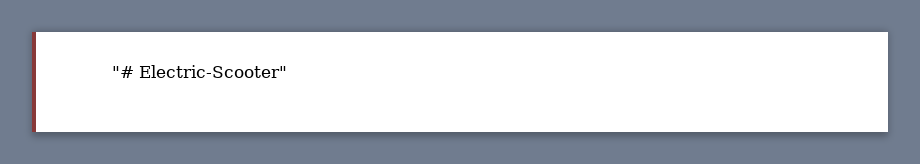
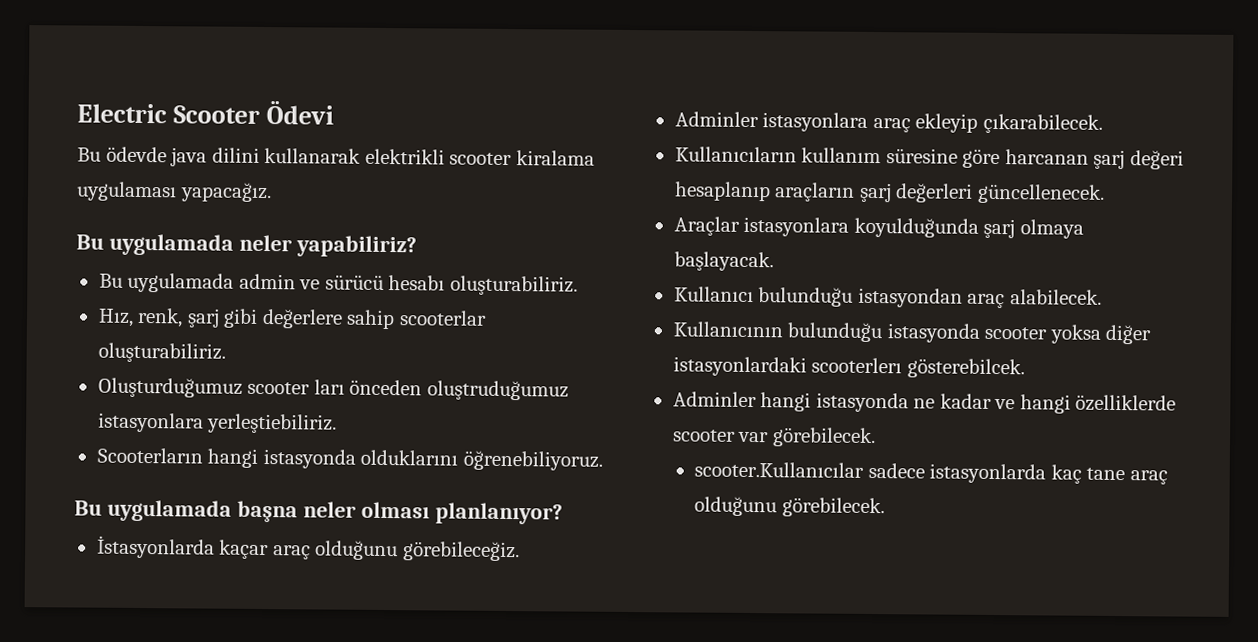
- "# Electric-Scooter"
+ Electric Scooter Ödevi
+ Bu ödevde java dilini kullanarak elektrikli scooter kiralama uygulaması yapacağız.
+ Bu uygulamada neler yapabiliriz?
+ Bu uygulamada admin ve sürücü hesabı oluşturabiliriz.
+ Hız, renk, şarj gibi değerlere sahip scooterlar oluşturabiliriz.
+ Oluşturduğumuz scooter ları önceden oluştruduğumuz istasyonlara yerleştiebiliriz.
+ Scooterların hangi istasyonda olduklarını öğrenebiliyoruz.
+ Bu uygulamada başna neler olması planlanıyor?
+ İstasyonlarda kaçar araç olduğunu görebileceğiz.
+ Adminler istasyonlara araç ekleyip çıkarabilecek.
+ Kullanıcıların kullanım süresine göre harcanan şarj değeri hesaplanıp araçların şarj değerleri güncellenecek.
+ Araçlar istasyonlara koyulduğunda şarj olmaya başlayacak.
+ Kullanıcı bulunduğu istasyondan araç alabilecek.
+ Kullanıcının bulunduğu istasyonda scooter yoksa diğer istasyonlardaki scooterlerı gösterebilcek.
+ Adminler hangi istasyonda ne kadar ve hangi özelliklerde scooter var görebilecek.
+ scooter.Kullanıcılar sadece istasyonlarda kaç tane araç olduğunu görebilecek.

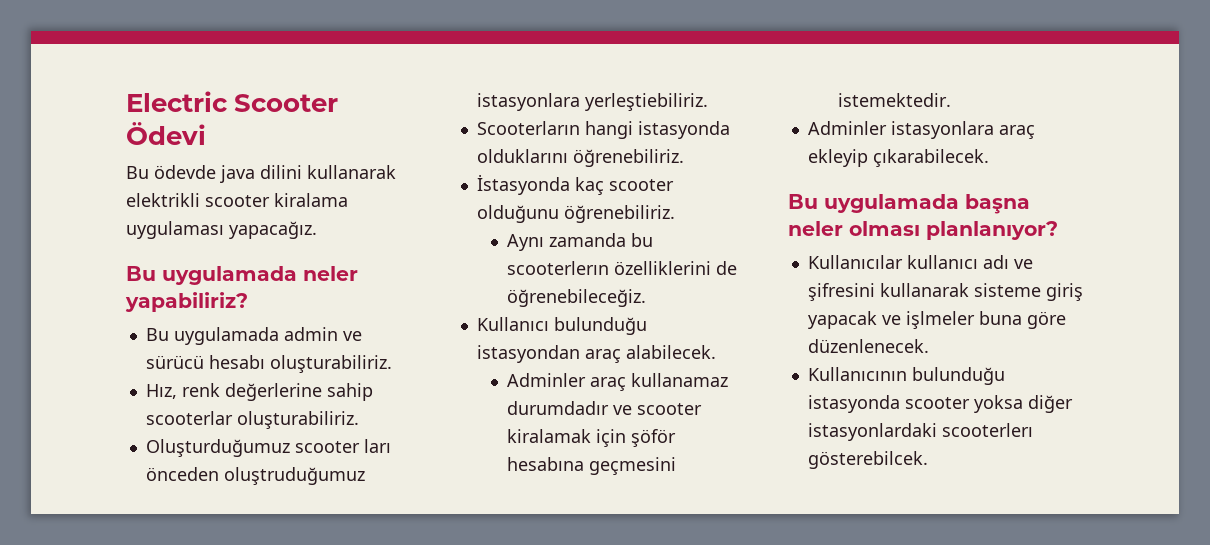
- Hız, renk, şarj gibi değerlere sahip scooterlar oluşturabiliriz.
+ Hız, renk değerlerine sahip scooterlar oluşturabiliriz.
- Scooterların hangi istasyonda olduklarını öğrenebiliyoruz.
+ Scooterların hangi istasyonda olduklarını öğrenebiliriz.
+ İstasyonda kaç scooter olduğunu öğrenebiliriz.
+ Aynı zamanda bu scooterlerın özelliklerini de öğrenebileceğiz.
+ Kullanıcı bulunduğu istasyondan araç alabilecek.
+ Adminler araç kullanamaz durumdadır ve scooter kiralamak için şöför hesabına geçmesini istemektedir.
+ Adminler istasyonlara araç ekleyip çıkarabilecek.
- İstasyonlarda kaçar araç olduğunu görebileceğiz.
- Adminler istasyonlara araç ekleyip çıkarabilecek.
- Kullanıcıların kullanım süresine göre harcanan şarj değeri hesaplanıp araçların şarj değerleri güncellenecek.
- Araçlar istasyonlara koyulduğunda şarj olmaya başlayacak.
- Kullanıcı bulunduğu istasyondan araç alabilecek.
+ Kullanıcılar kullanıcı adı ve şifresini kullanarak sisteme giriş yapacak ve işlmeler buna göre düzenlenecek.
- Adminler hangi istasyonda ne kadar ve hangi özelliklerde scooter var görebilecek.
- scooter.Kullanıcılar sadece istasyonlarda kaç tane araç olduğunu görebilecek.

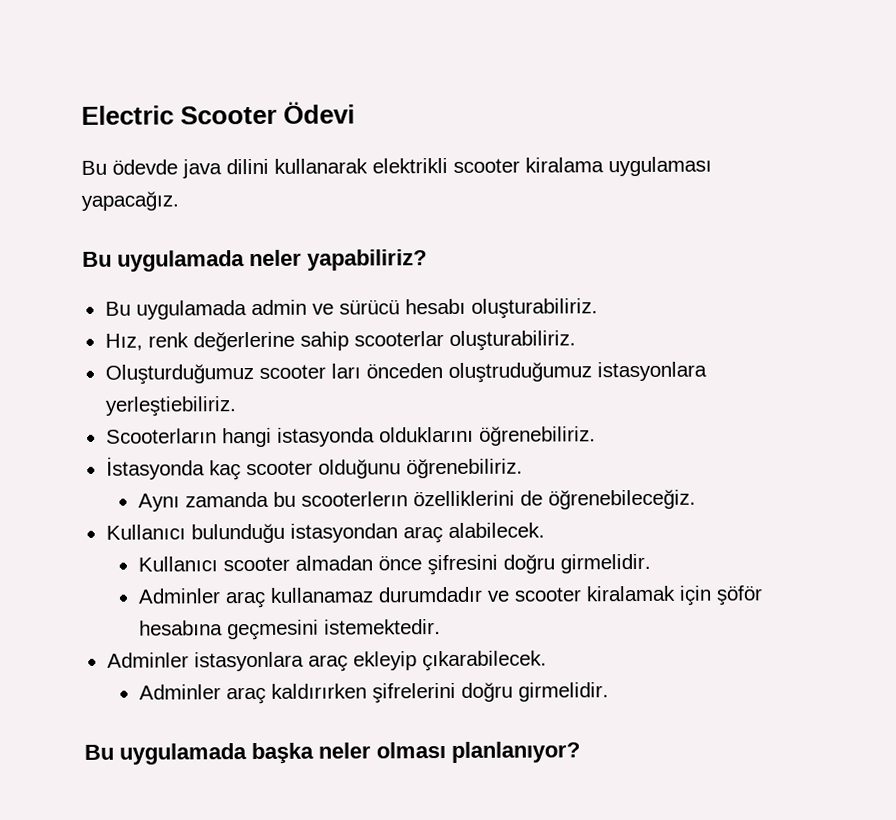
+ Kullanıcı scooter almadan önce şifresini doğru girmelidir.
- Bu uygulamada başna neler olması planlanıyor?
+ Adminler araç kaldırırken şifrelerini doğru girmelidir.
+ Bu uygulamada başka neler olması planlanıyor?
- Kullanıcılar kullanıcı adı ve şifresini kullanarak sisteme giriş yapacak ve işlmeler buna göre düzenlenecek.
- Kullanıcının bulunduğu istasyonda scooter yoksa diğer istasyonlardaki scooterlerı gösterebilcek.

